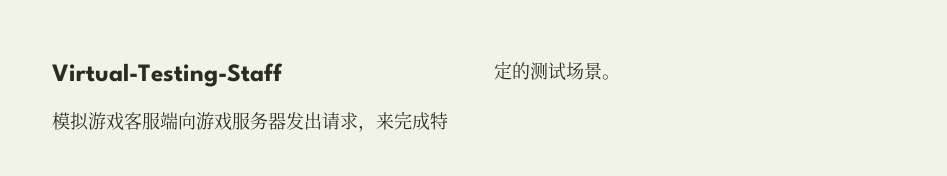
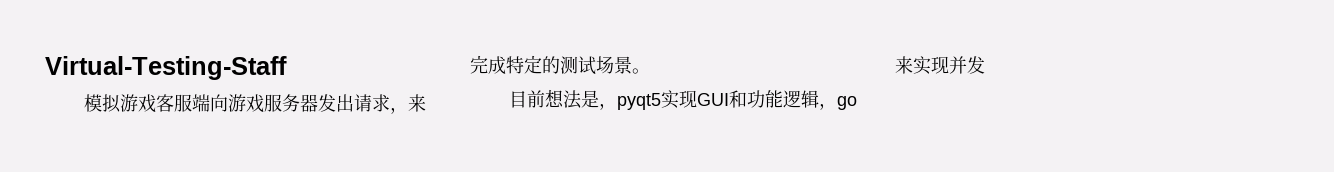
+ 目前想法是，pyqt5实现GUI和功能逻辑，go来实现并发

